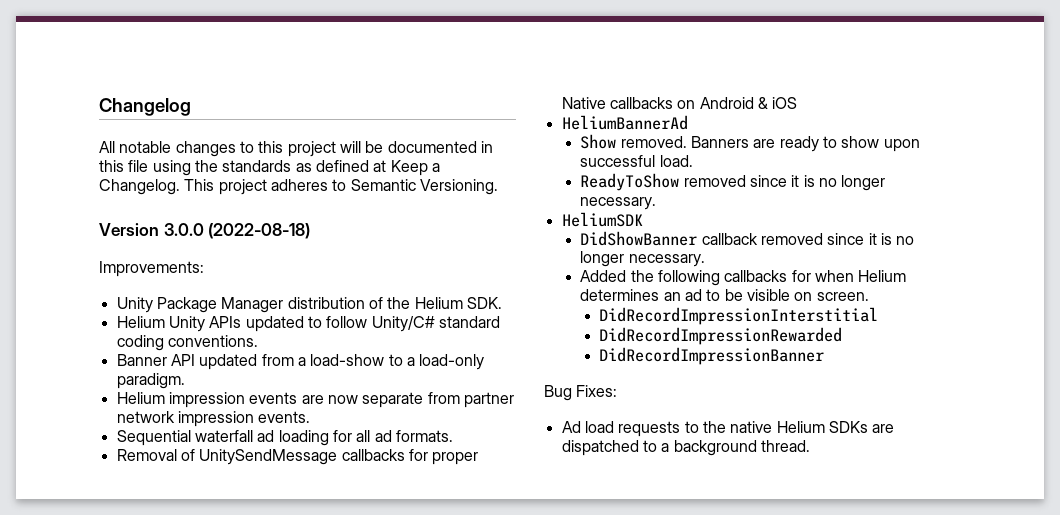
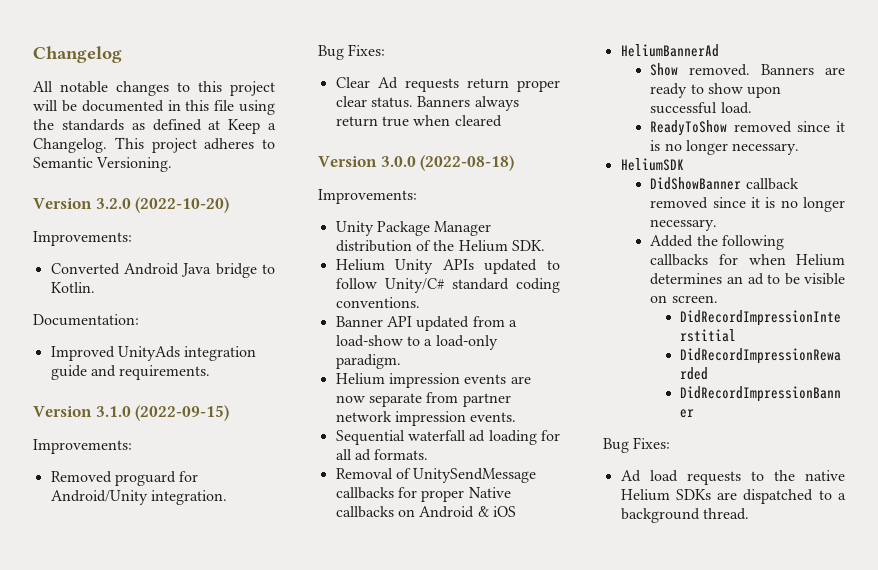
+ Version 3.2.0 (2022-10-20)
+ Improvements:
+ Converted Android Java bridge to Kotlin.
+ Documentation:
+ Improved UnityAds integration guide and requirements.
+ Version 3.1.0 (2022-09-15)
+ Improvements:
+ Removed proguard for Android/Unity integration.
+ Bug Fixes:
+ Clear Ad requests return proper clear status. Banners always return true when cleared

